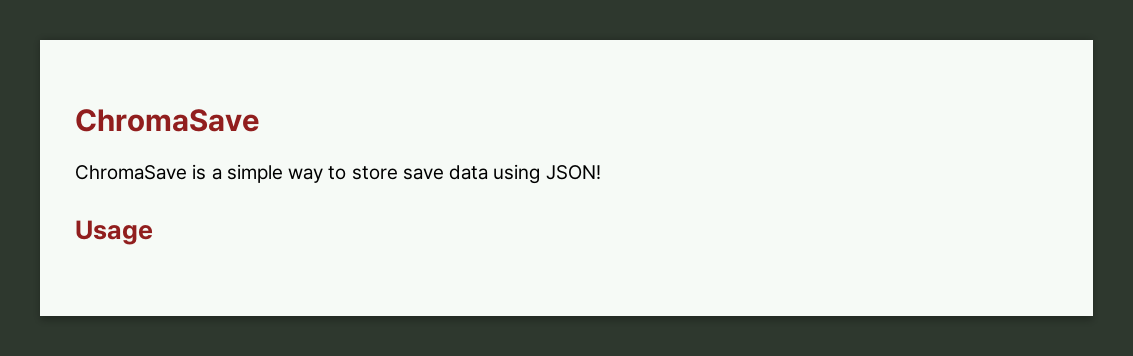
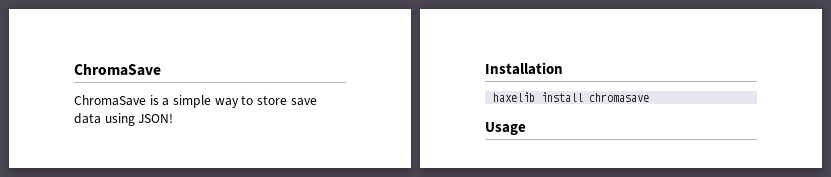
+ Installation
+ haxelib install chromasave

